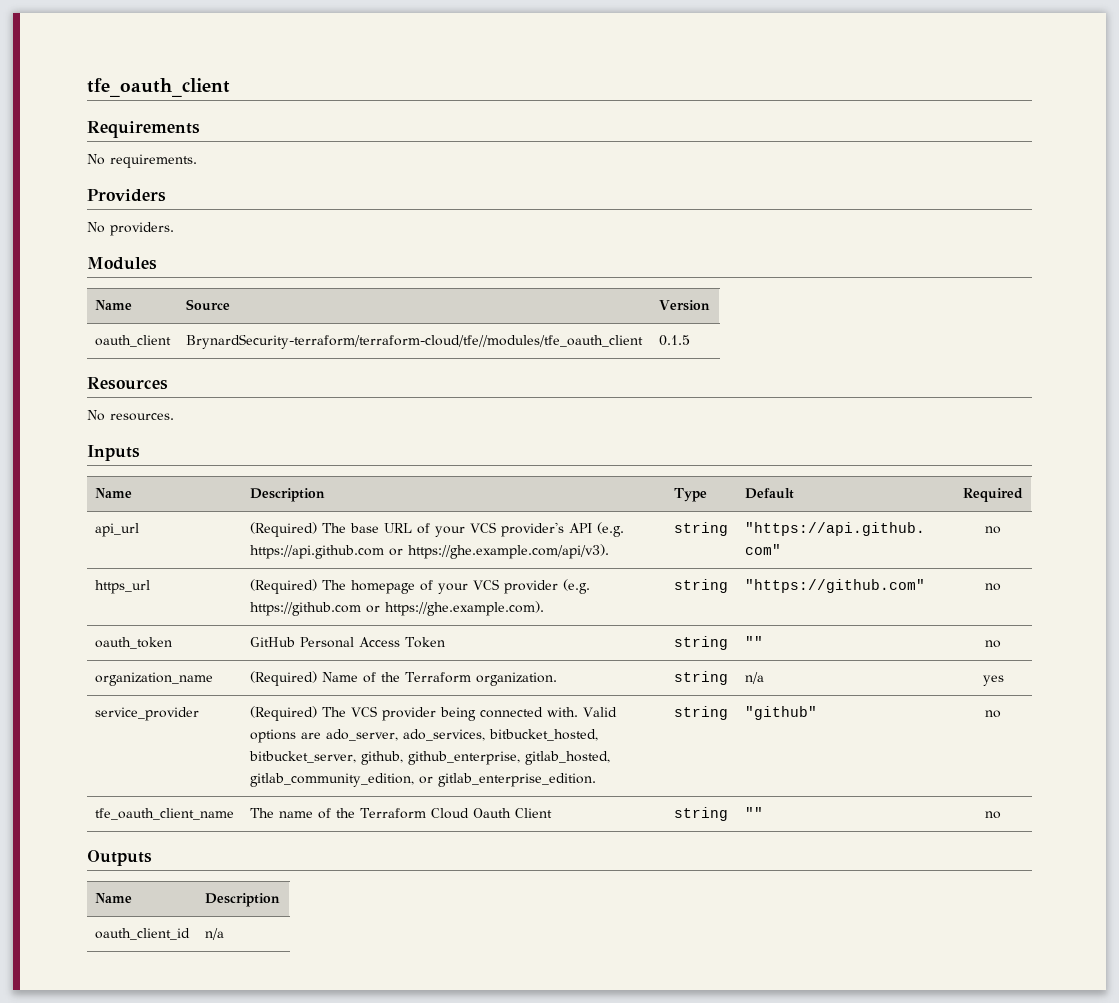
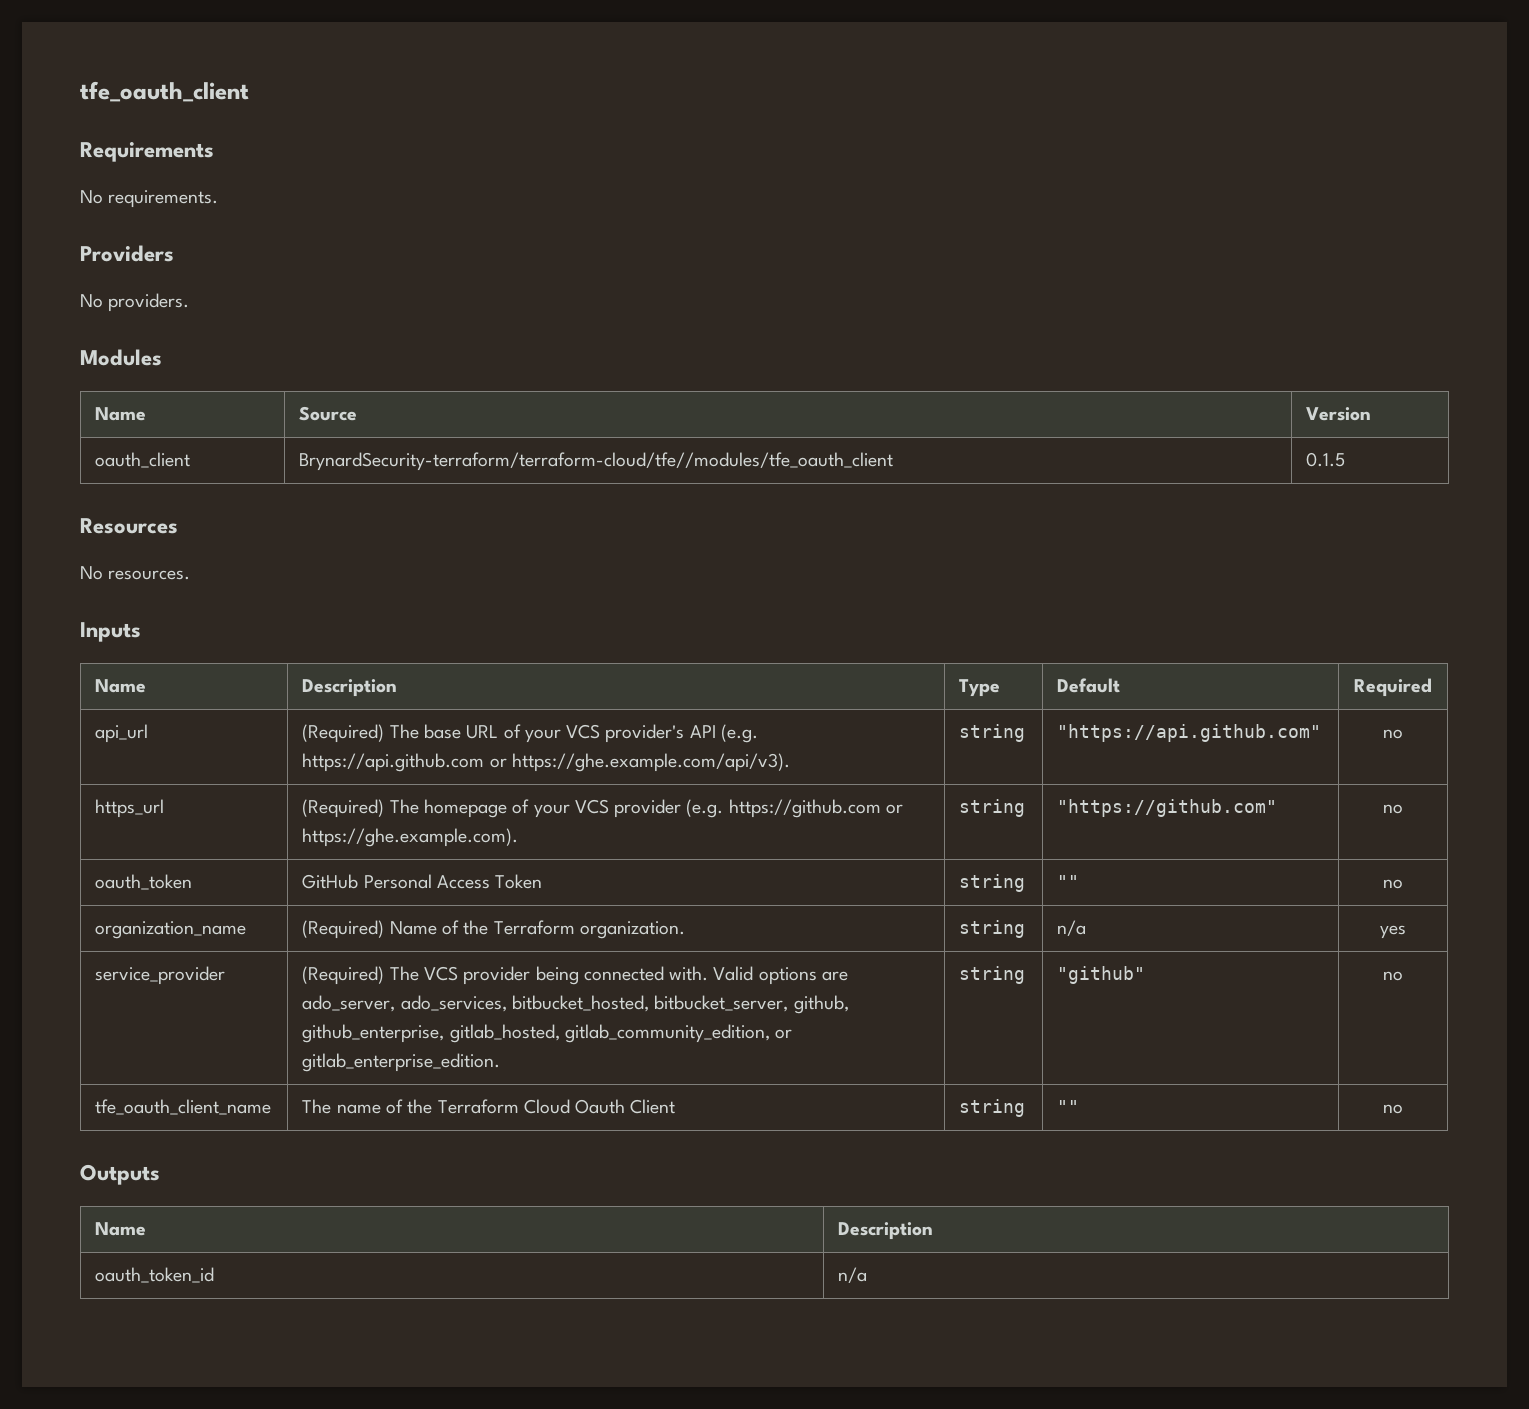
- oauth_client_id | n/a
+ oauth_token_id | n/a

